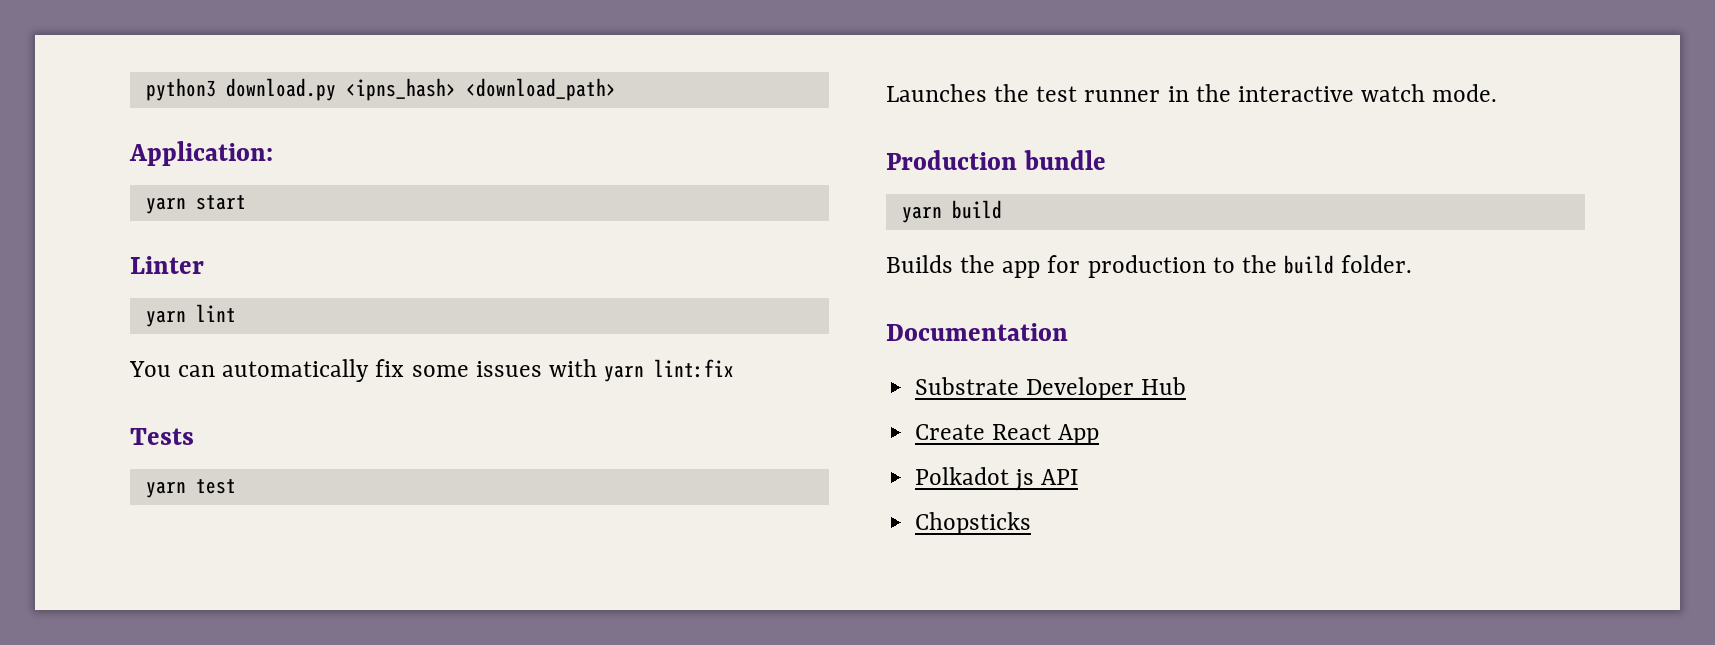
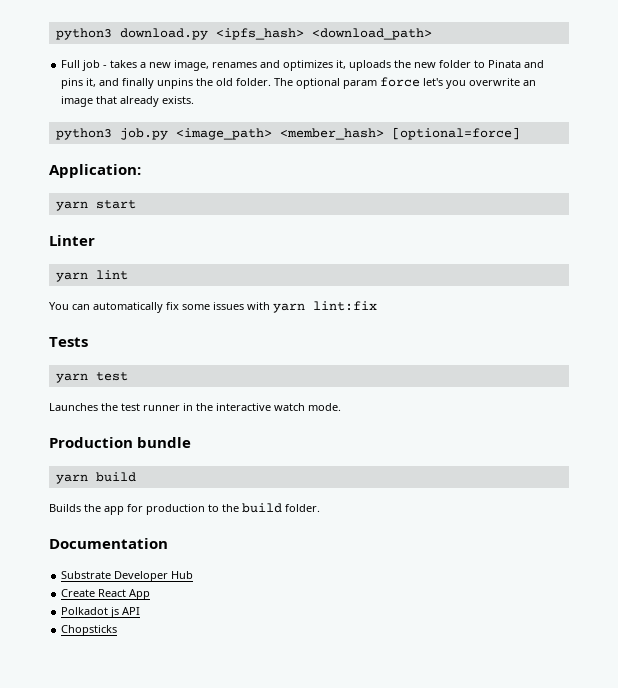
- python3 download.py <ipns_hash> <download_path>
+ python3 download.py <ipfs_hash> <download_path>
+ Full job - takes a new image, renames and optimizes it, uploads the new folder to Pinata and pins it, and finally unpins the old folder. The optional param force let's you overwrite an image that already exists.
+ python3 job.py <image_path> <member_hash> [optional=force]

